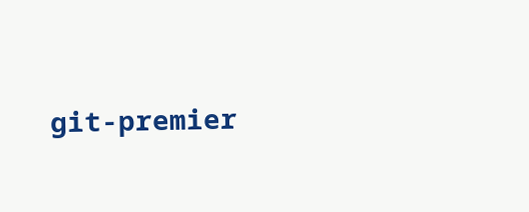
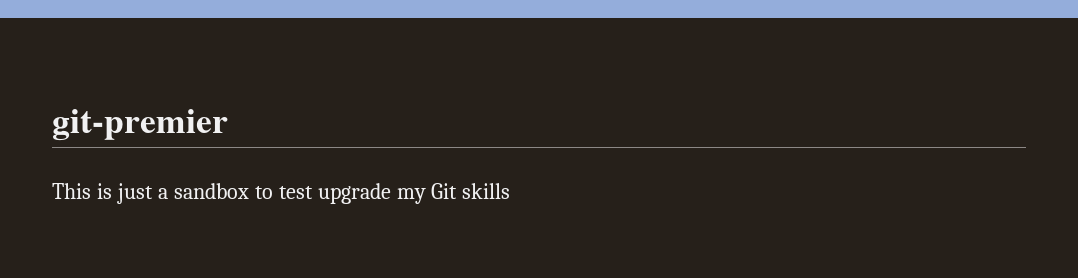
+ This is just a sandbox to test upgrade my Git skills

